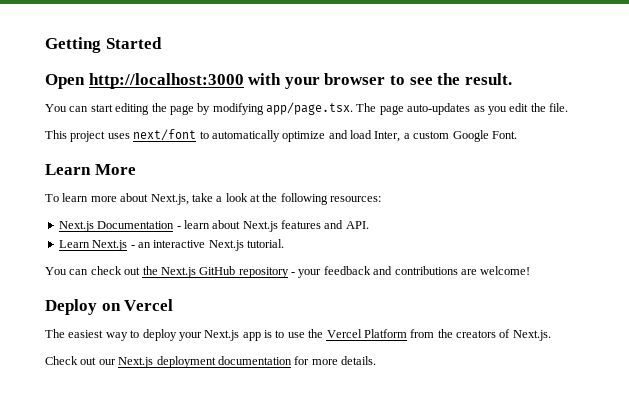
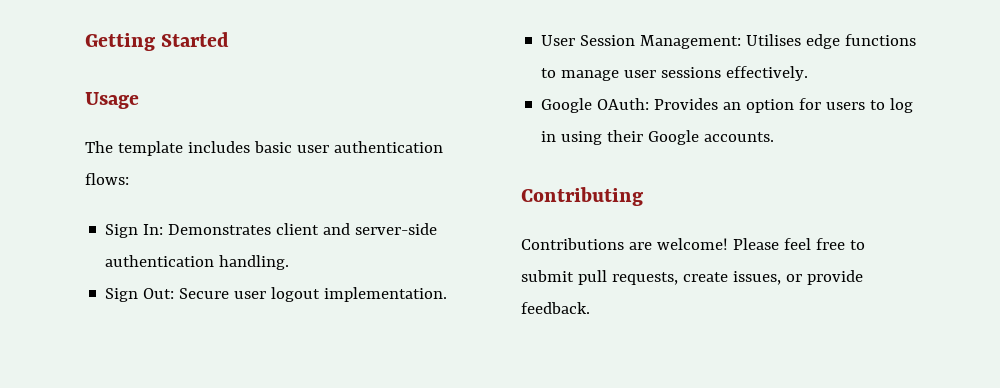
- Open http://localhost:3000 with your browser to see the result.
- You can start editing the page by modifying app/page.tsx. The page auto-updates as you edit the file.
- This project uses next/font to automatically optimize and load Inter, a custom Google Font.
- Learn More
- To learn more about Next.js, take a look at the following resources:
- Next.js Documentation - learn about Next.js features and API.
- Learn Next.js - an interactive Next.js tutorial.
- You can check out the Next.js GitHub repository - your feedback and contributions are welcome!
- Deploy on Vercel
- The easiest way to deploy your Next.js app is to use the Vercel Platform from the creators of Next.js.
- Check out our Next.js deployment documentation for more details.
+ Usage
+ The template includes basic user authentication flows:
+ Sign In: Demonstrates client and server-side authentication handling.
+ Sign Out: Secure user logout implementation.
+ User Session Management: Utilises edge functions to manage user sessions effectively.
+ Google OAuth: Provides an option for users to log in using their Google accounts.
+ Contributing
+ Contributions are welcome! Please feel free to submit pull requests, create issues, or provide feedback.

